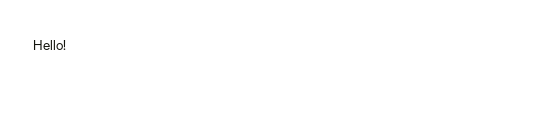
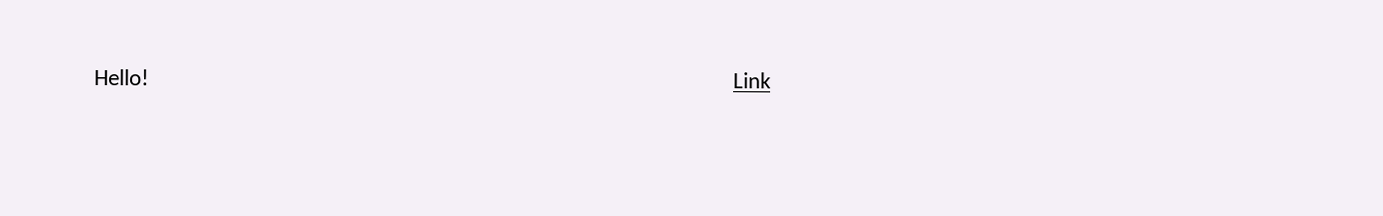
+ Link

